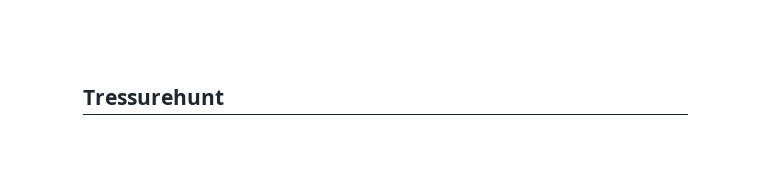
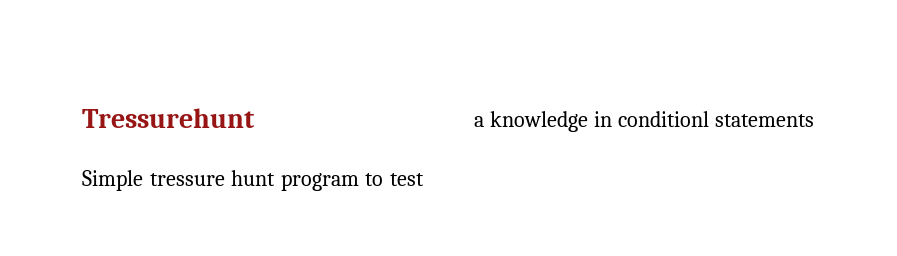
+ Simple tressure hunt program to test a knowledge in conditionl statements

